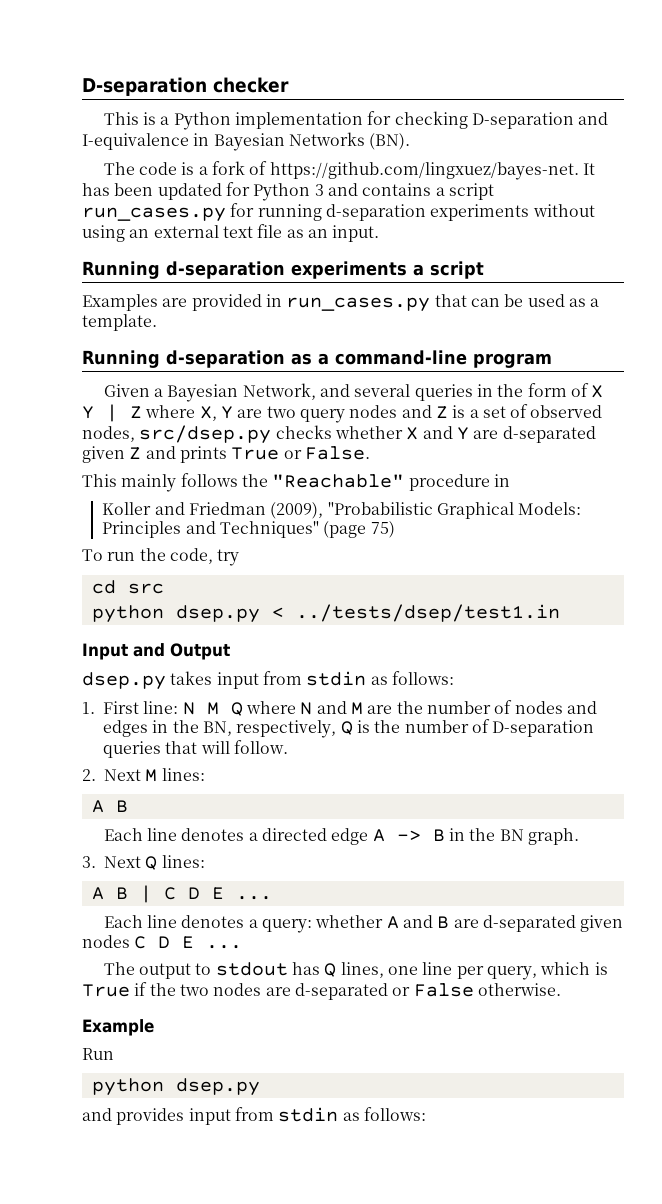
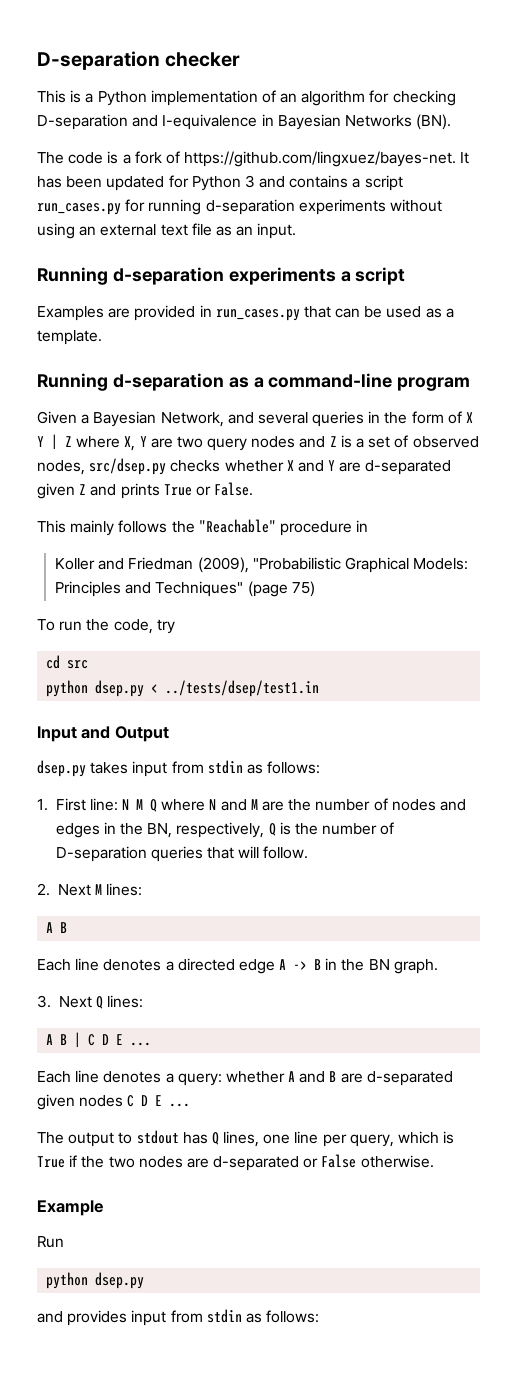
- This is a Python implementation for checking D-separation and I-equivalence in Bayesian Networks (BN).
+ This is a Python implementation of an algorithm for checking D-separation and I-equivalence in Bayesian Networks (BN).

